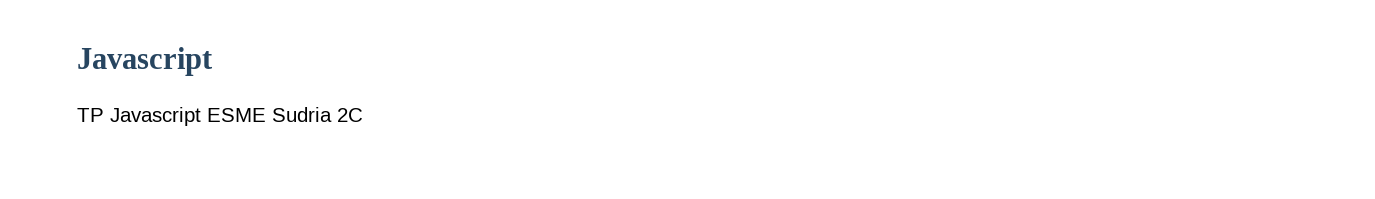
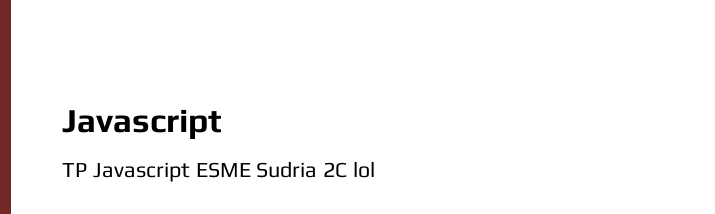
- TP Javascript ESME Sudria 2C
+ TP Javascript ESME Sudria 2C lol

